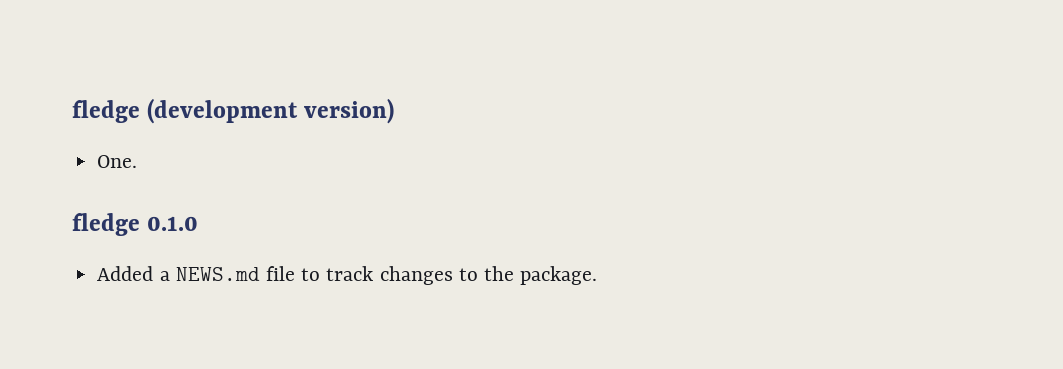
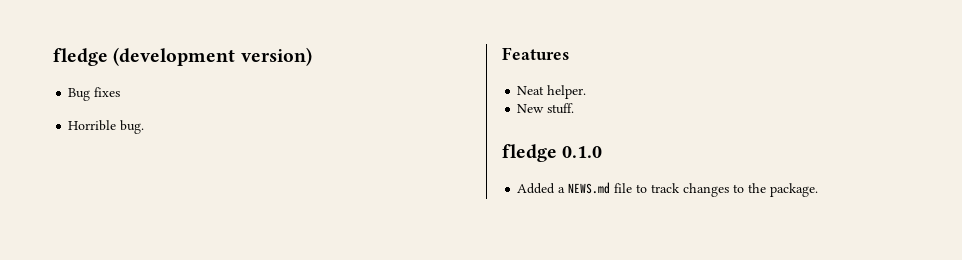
- One.
+ Bug fixes
+ Horrible bug.
+ Features
+ Neat helper.
+ New stuff.

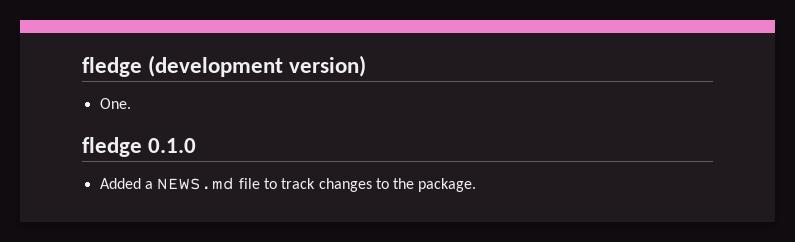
- Bug fixes
- Horrible bug.
- Features
- Neat helper.
- New stuff.
+ One.

